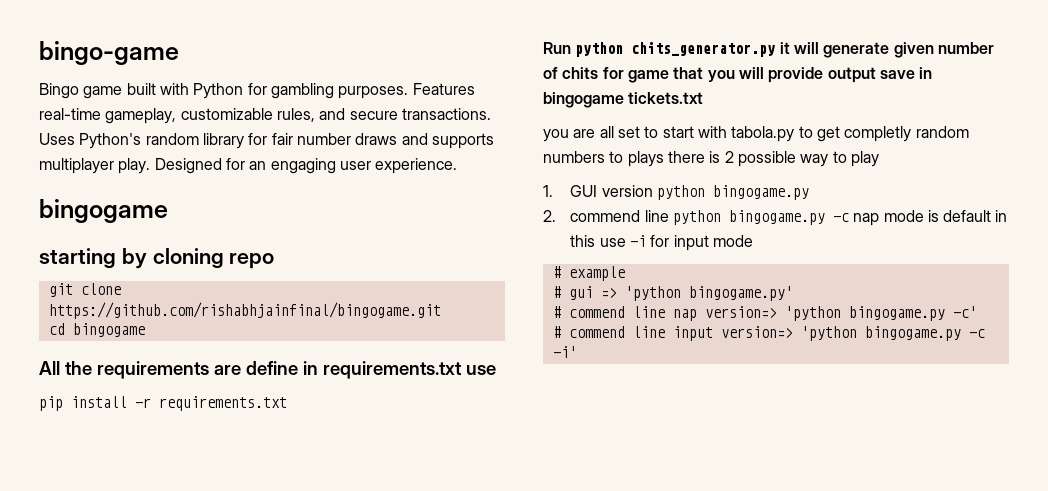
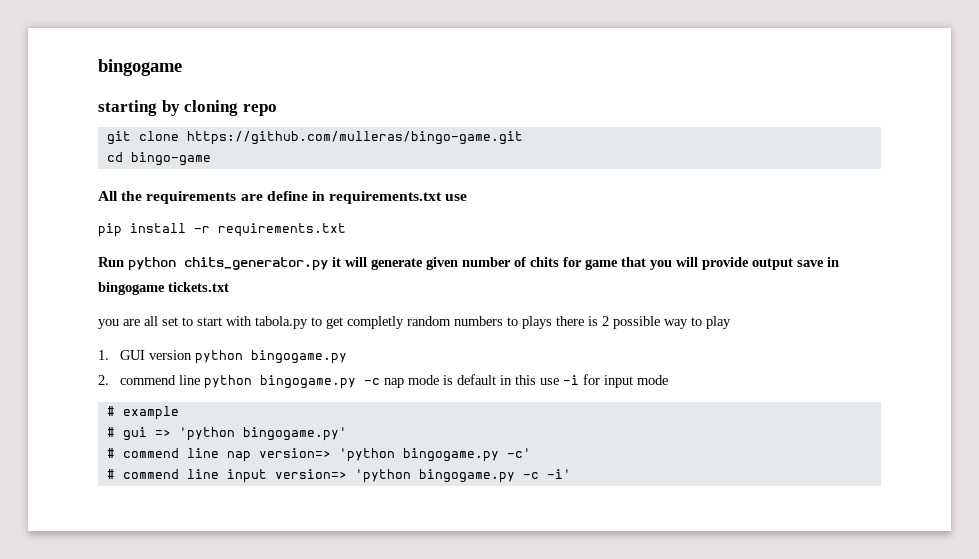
- bingo-game
- Bingo game built with Python for gambling purposes. Features real-time gameplay, customizable rules, and secure transactions. Uses Python's random library for fair number draws and supports multiplayer play. Designed for an engaging user experience.
- git clone https://github.com/rishabhjainfinal/bingogame.git
+ git clone https://github.com/mulleras/bingo-game.git
- cd bingogame
+ cd bingo-game

